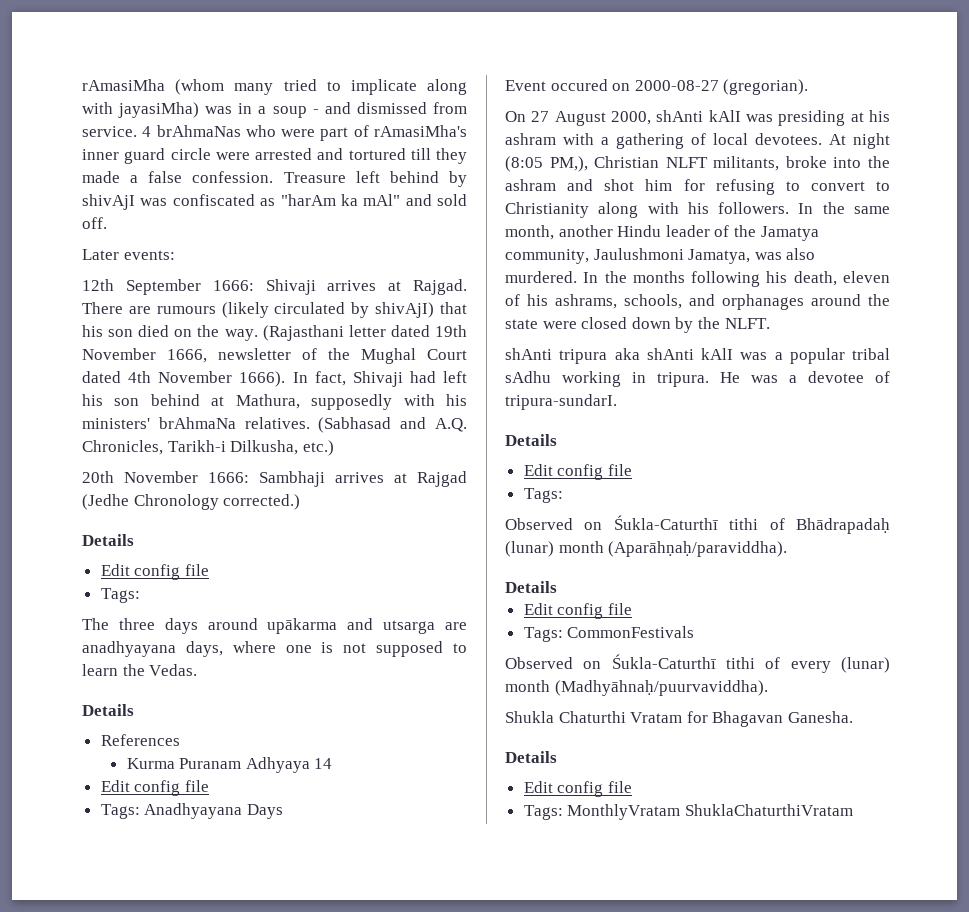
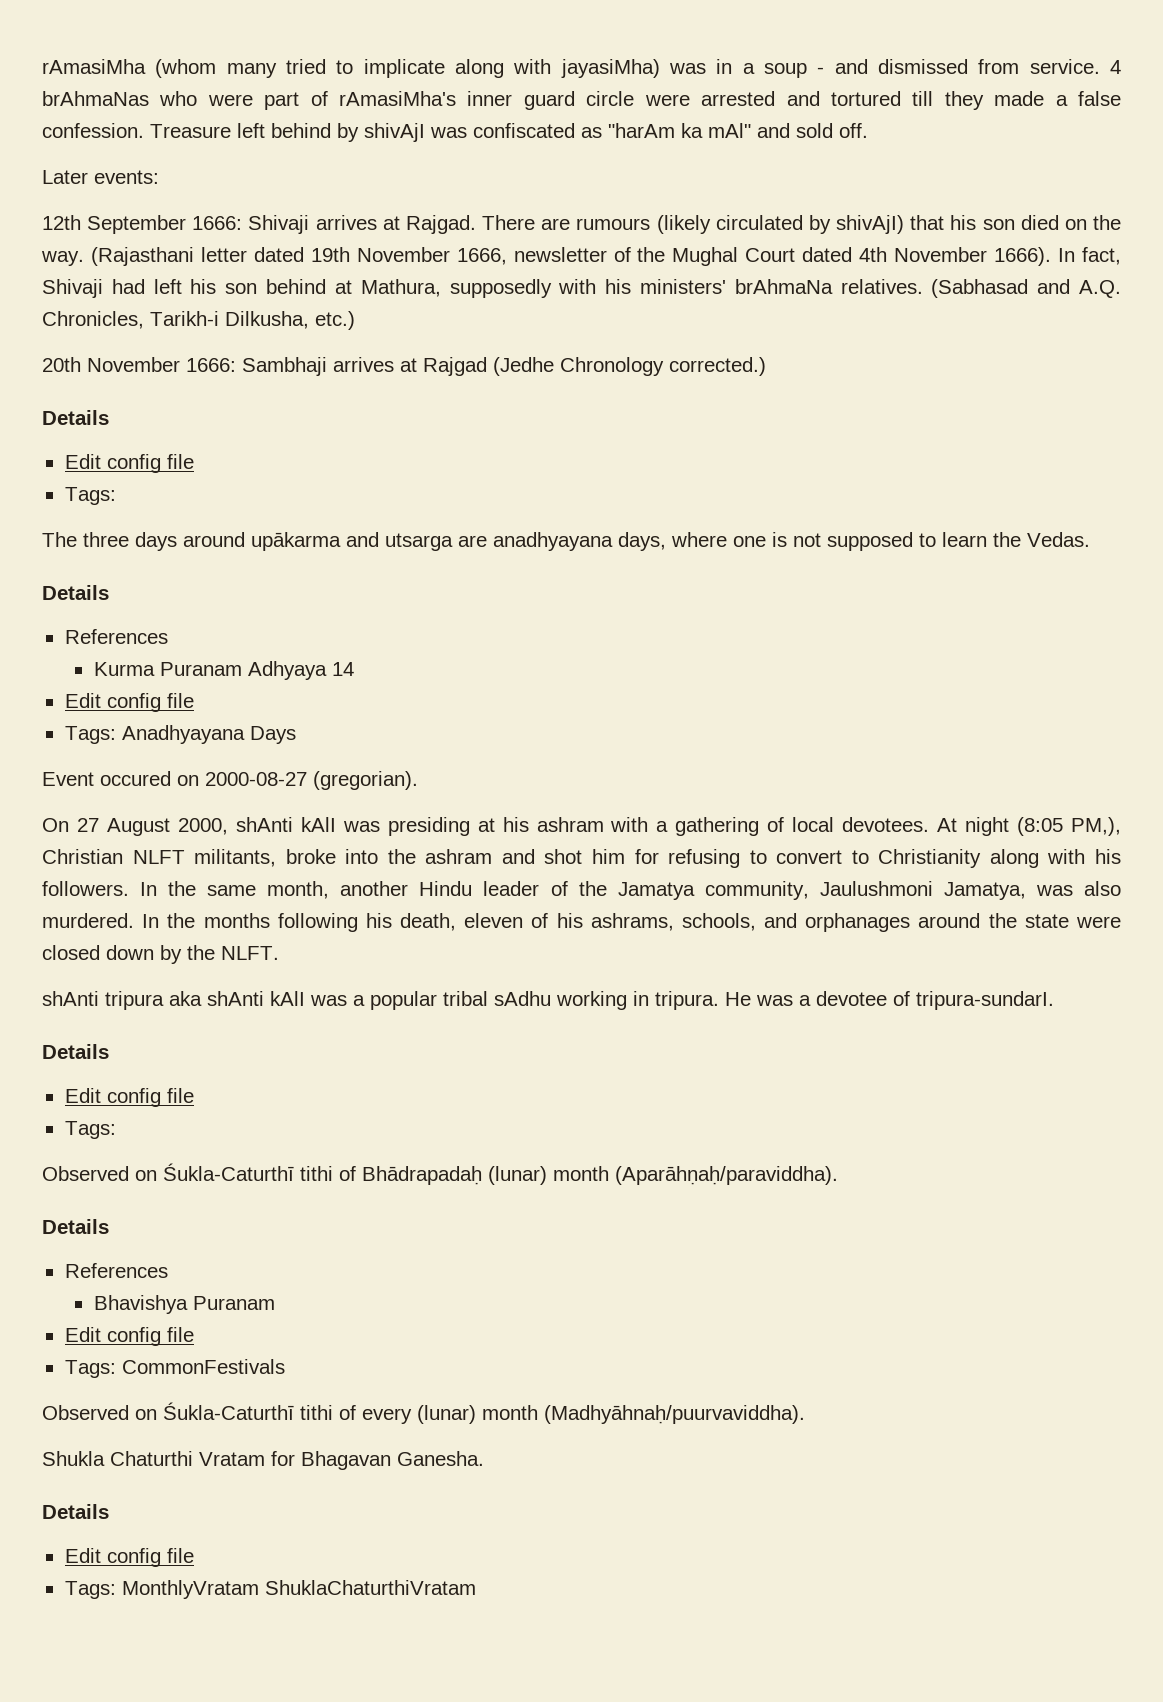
  Observed on Śukla-Caturthī tithi of Bhādrapadaḥ (lunar) month (Aparāhṇaḥ/paraviddha).
  Details
+ References
+ Bhavishya Puranam

